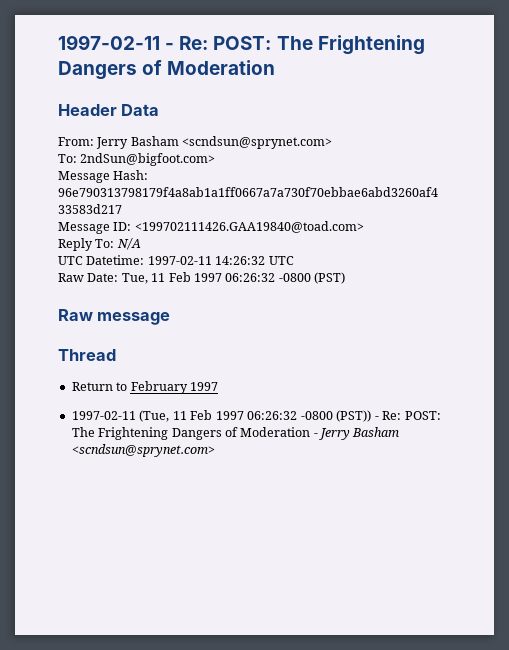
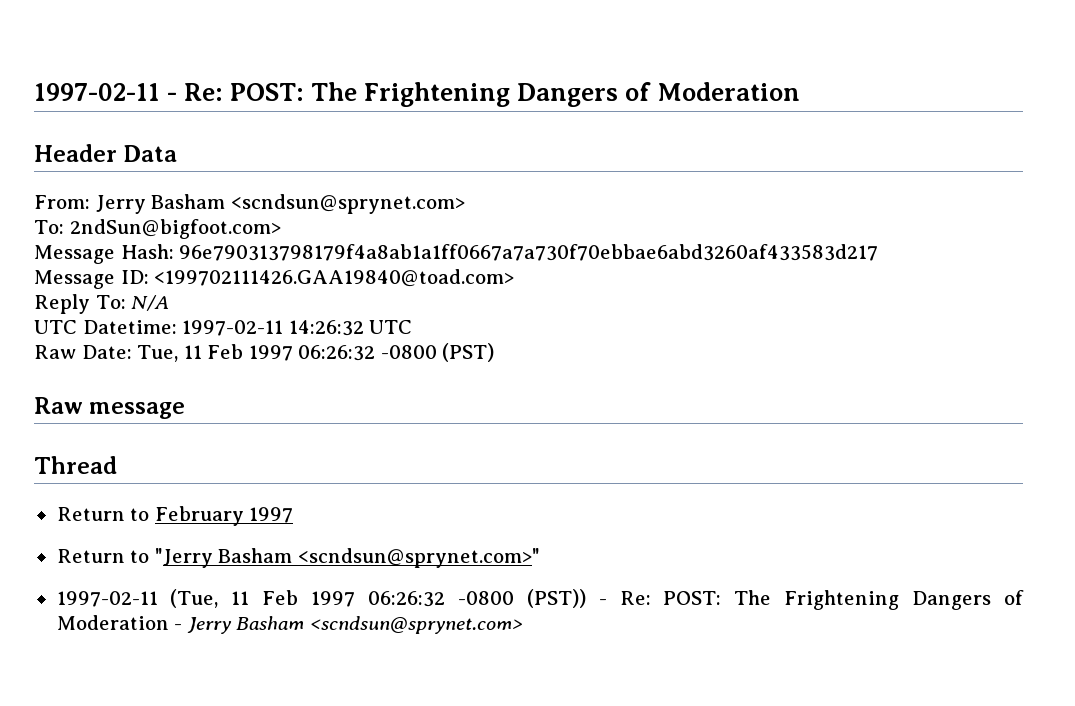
+ Return to "Jerry Basham <scndsun@sprynet.com>"

